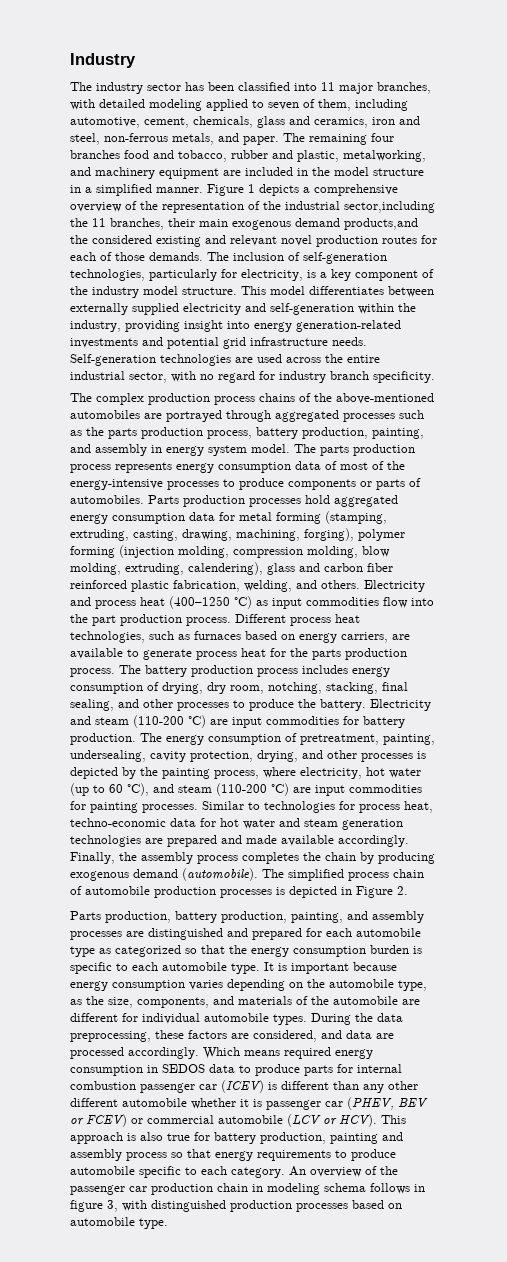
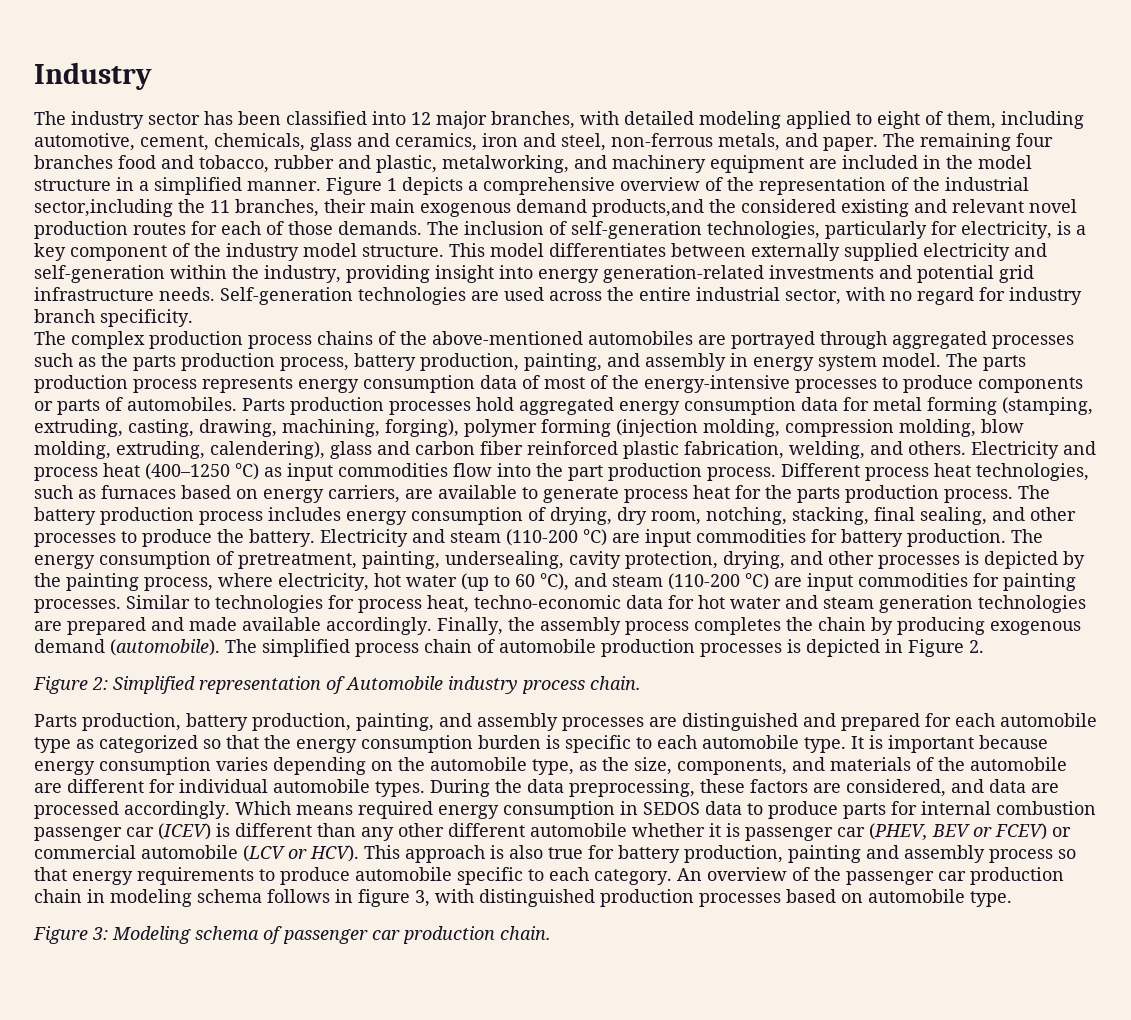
- The industry sector has been classified into 11 major branches, with detailed modeling applied to seven of them, including automotive, cement, chemicals, glass and ceramics, iron and steel, non-ferrous metals, and paper.
+ The industry sector has been classified into 12 major branches, with detailed modeling applied to eight of them, including automotive, cement, chemicals, glass and ceramics, iron and steel, non-ferrous metals, and paper.
+ Figure 2: Simplified representation of Automobile industry process chain.
+ Figure 3: Modeling schema of passenger car production chain.

